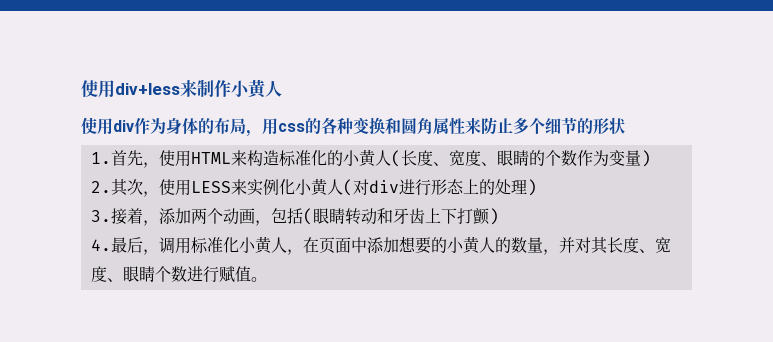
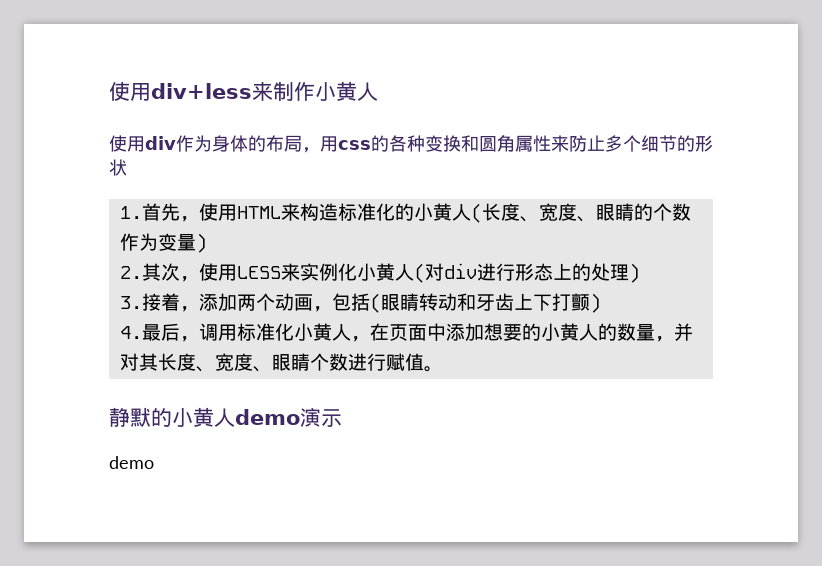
+ 静默的小黄人demo演示
+ demo

